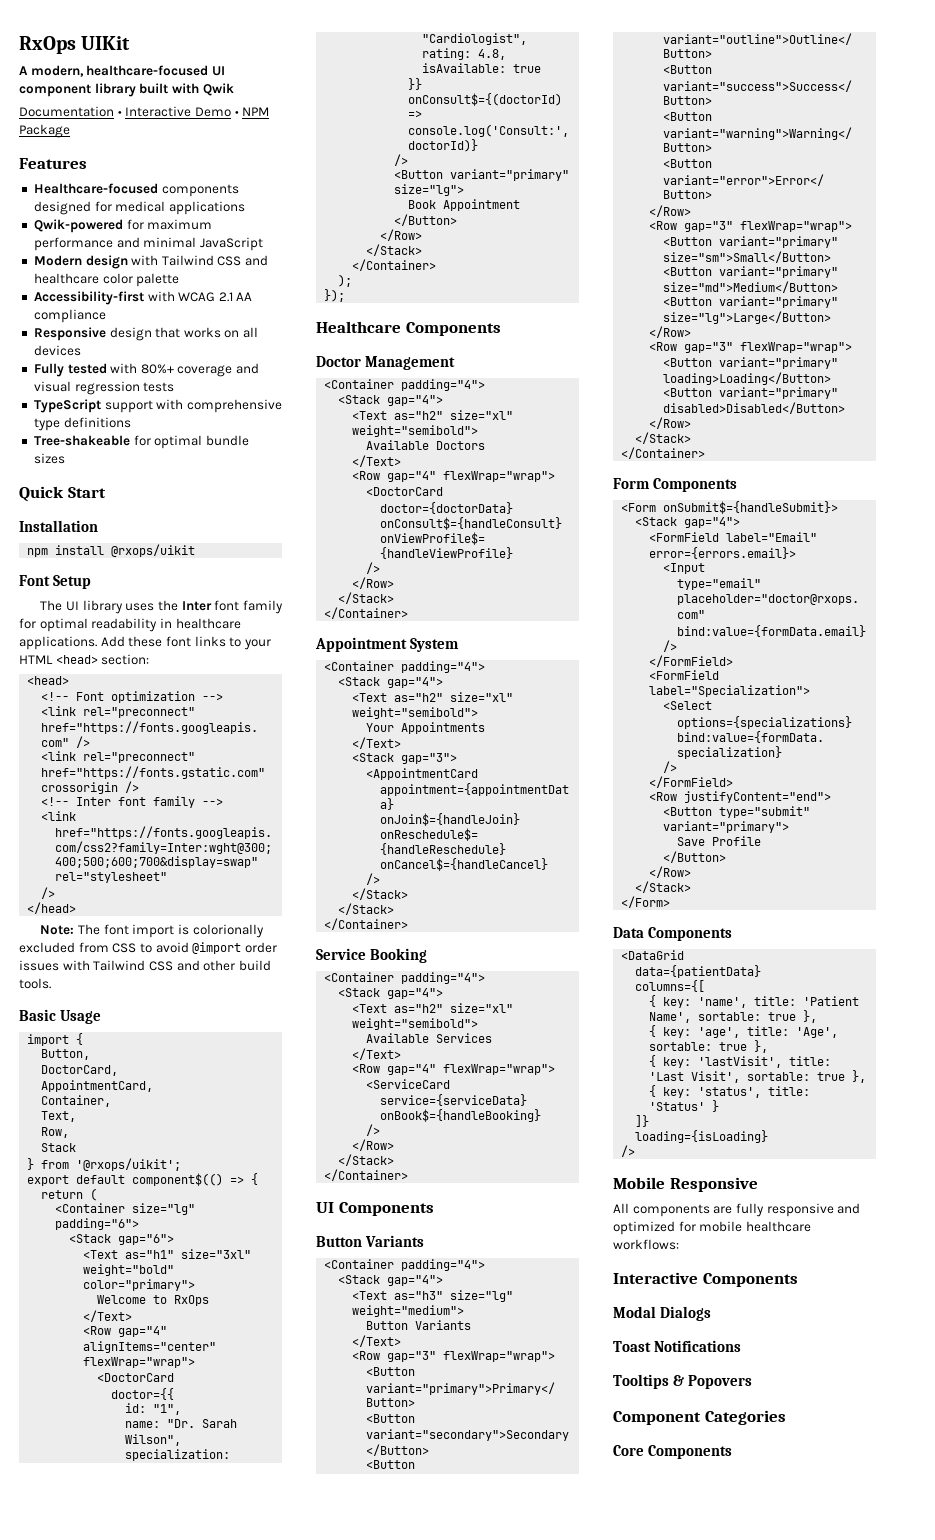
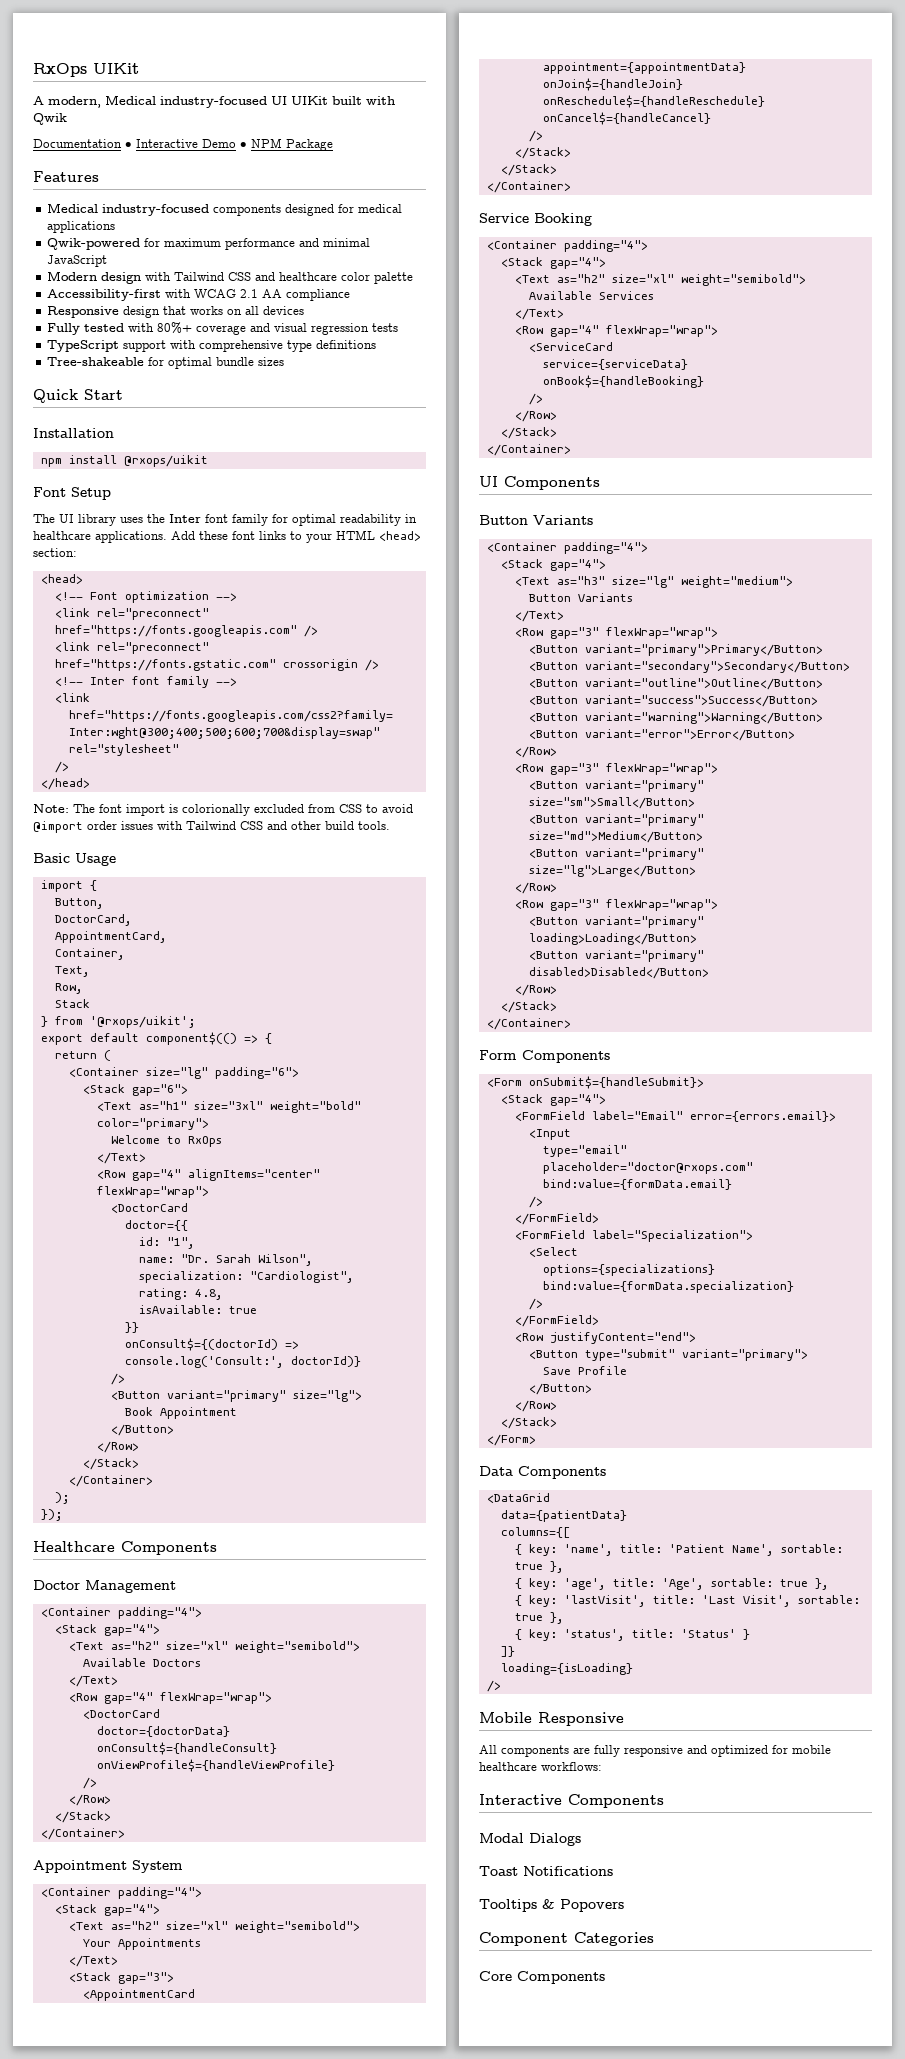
- A modern, healthcare-focused UI component library built with Qwik
+ A modern, Medical industry-focused UI UIKit built with Qwik
- Healthcare-focused components designed for medical applications
+ Medical industry-focused components designed for medical applications

